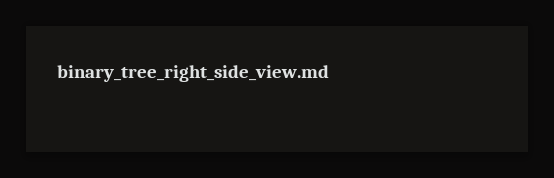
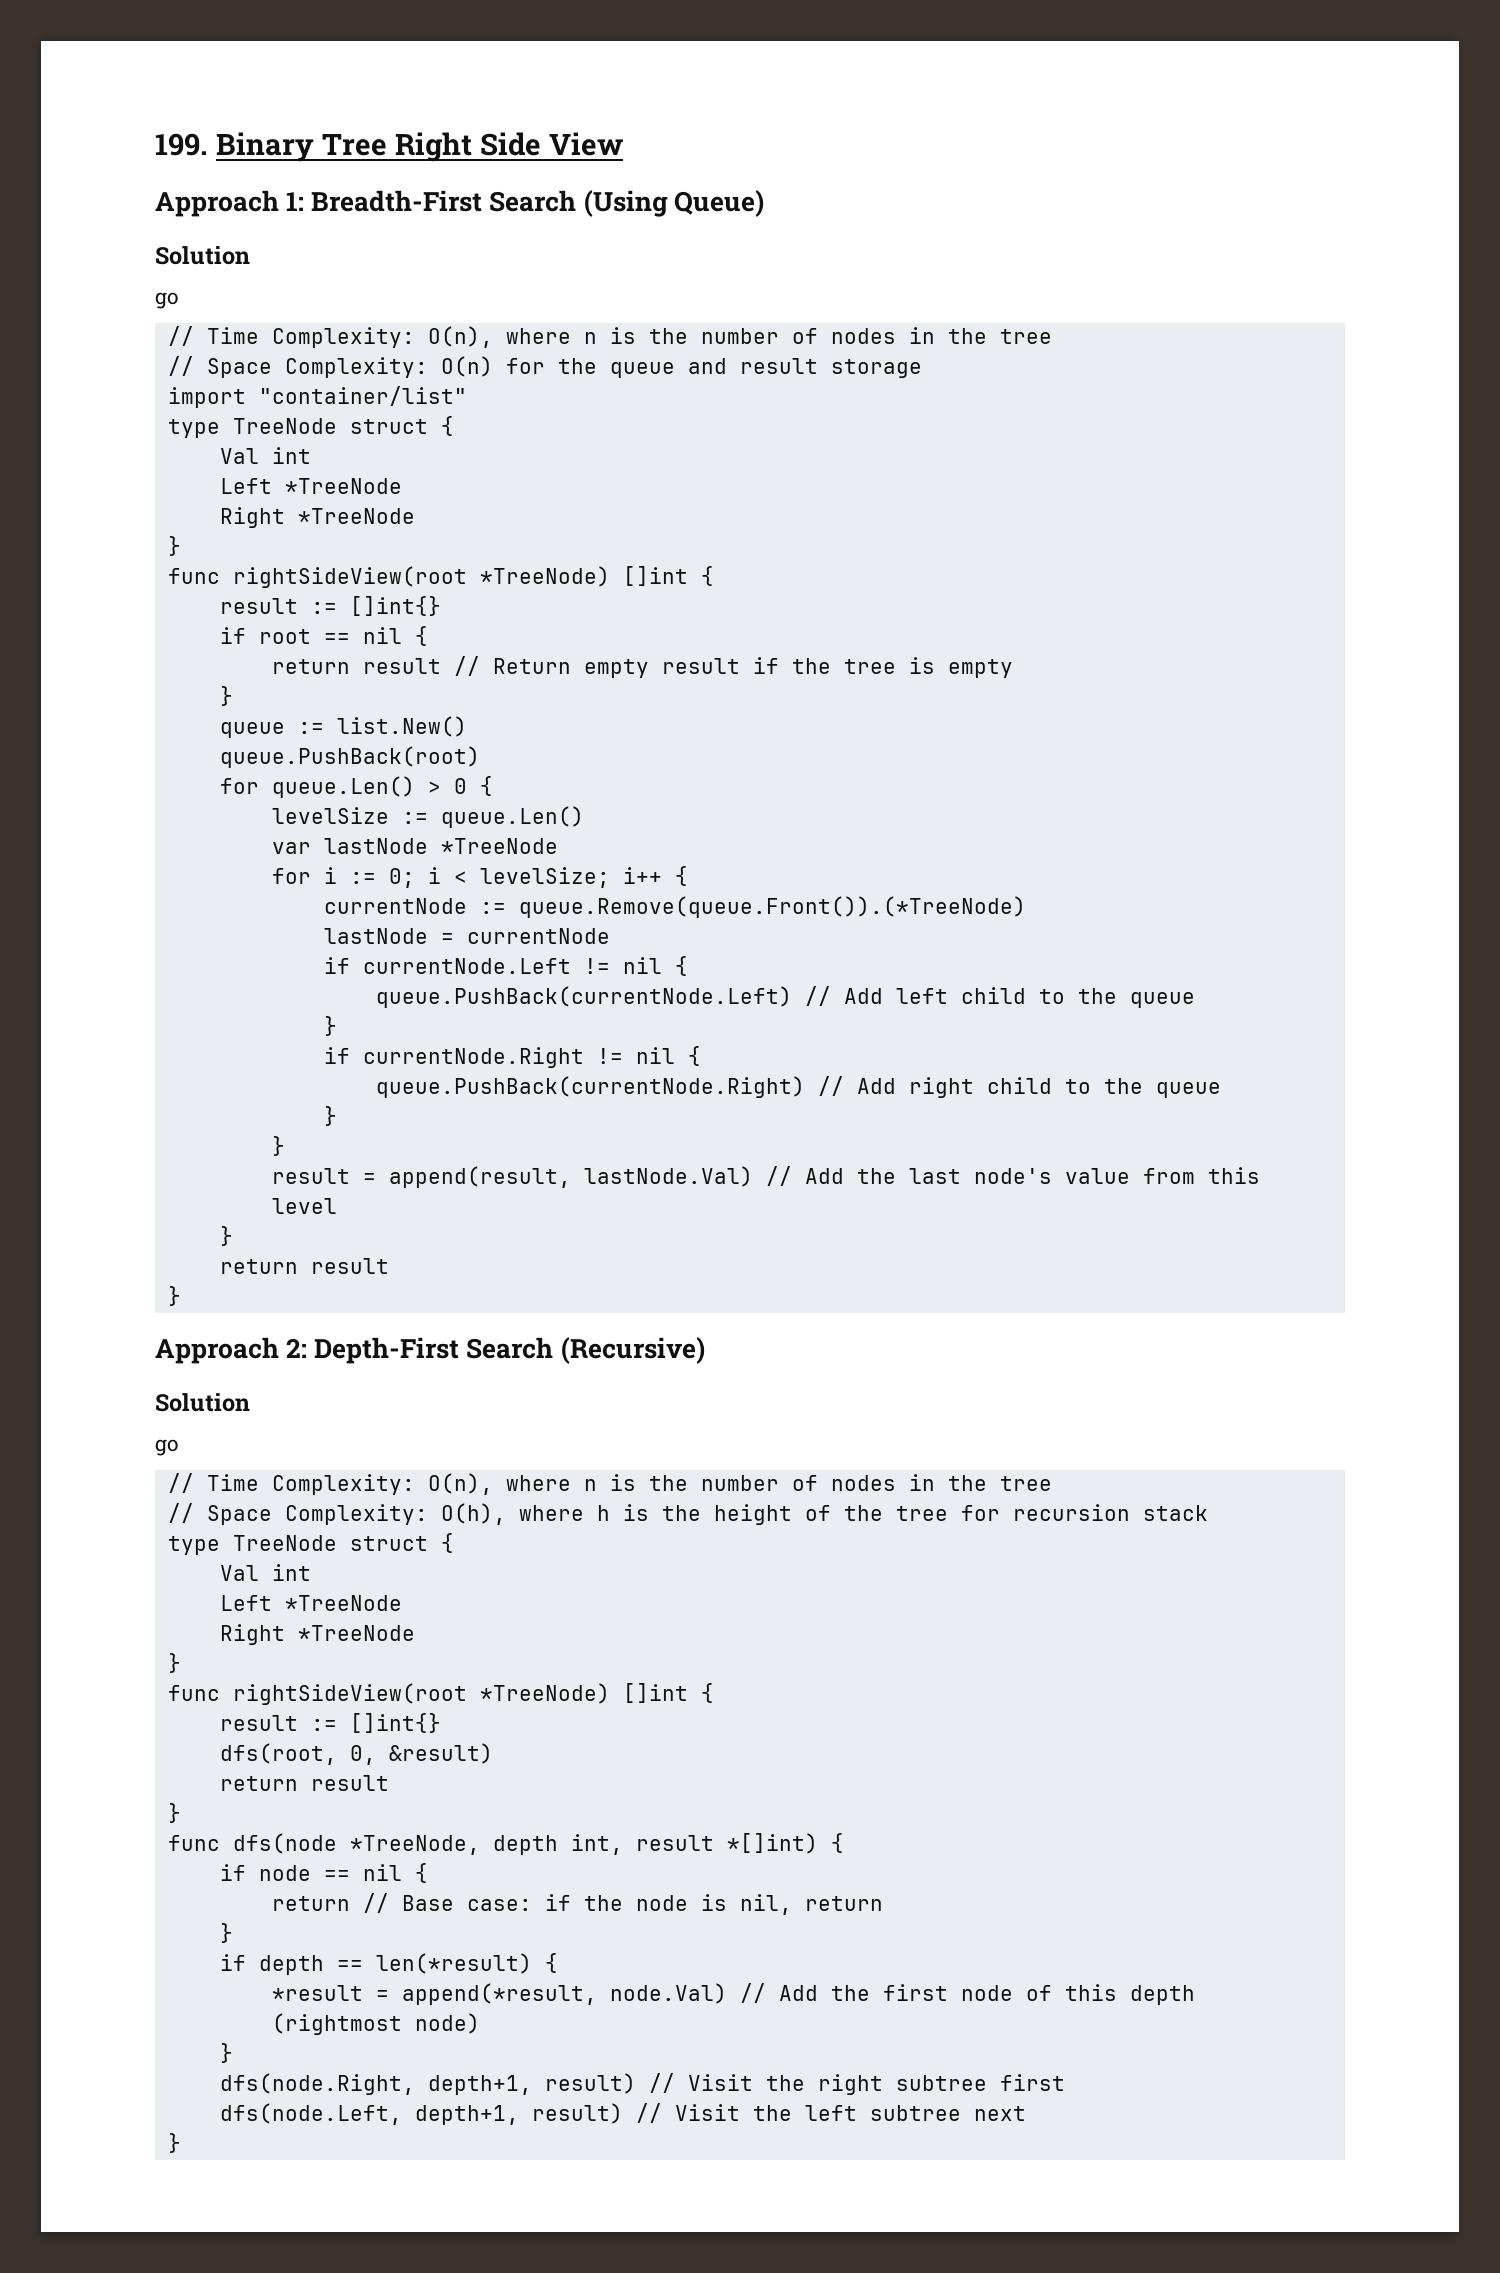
- binary_tree_right_side_view.md
+ 199. Binary Tree Right Side View
+ Approach 1: Breadth-First Search (Using Queue)
+ Solution
+ go
+ // Time Complexity: O(n), where n is the number of nodes in the tree
+ // Space Complexity: O(n) for the queue and result storage
+ import "container/list"
+ type TreeNode struct {
+ Val int
+ Left *TreeNode
+ Right *TreeNode
+ }
+ func rightSideView(root *TreeNode) []int {
+ result := []int{}
+ if root == nil {
+ return result // Return empty result if the tree is empty
+ }
+ queue := list.New()
+ queue.PushBack(root)
+ for queue.Len() > 0 {
+ levelSize := queue.Len()
+ var lastNode *TreeNode
+ for i := 0; i < levelSize; i++ {
+ currentNode := queue.Remove(queue.Front()).(*TreeNode)
+ lastNode = currentNode
+ if currentNode.Left != nil {
+ queue.PushBack(currentNode.Left) // Add left child to the queue
+ }
+ if currentNode.Right != nil {
+ queue.PushBack(currentNode.Right) // Add right child to the queue
+ }
+ }
+ result = append(result, lastNode.Val) // Add the last node's value from this level
+ }
+ return result
+ }
+ Approach 2: Depth-First Search (Recursive)
+ Solution
+ go
+ // Time Complexity: O(n), where n is the number of nodes in the tree
+ // Space Complexity: O(h), where h is the height of the tree for recursion stack
+ type TreeNode struct {
+ Val int
+ Left *TreeNode
+ Right *TreeNode
+ }
+ func rightSideView(root *TreeNode) []int {
+ result := []int{}
+ dfs(root, 0, &result)
+ return result
+ }
+ func dfs(node *TreeNode, depth int, result *[]int) {
+ if node == nil {
+ return // Base case: if the node is nil, return
+ }
+ if depth == len(*result) {
+ *result = append(*result, node.Val) // Add the first node of this depth (rightmost node)
+ }
+ dfs(node.Right, depth+1, result) // Visit the right subtree first
+ dfs(node.Left, depth+1, result) // Visit the left subtree next
+ }

